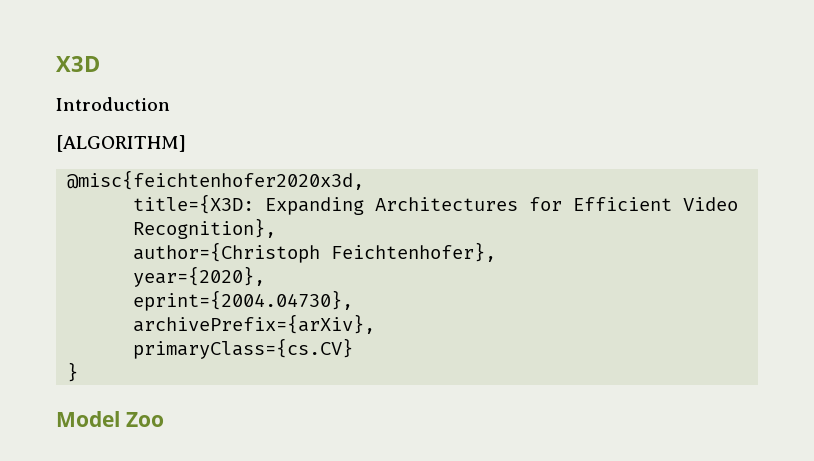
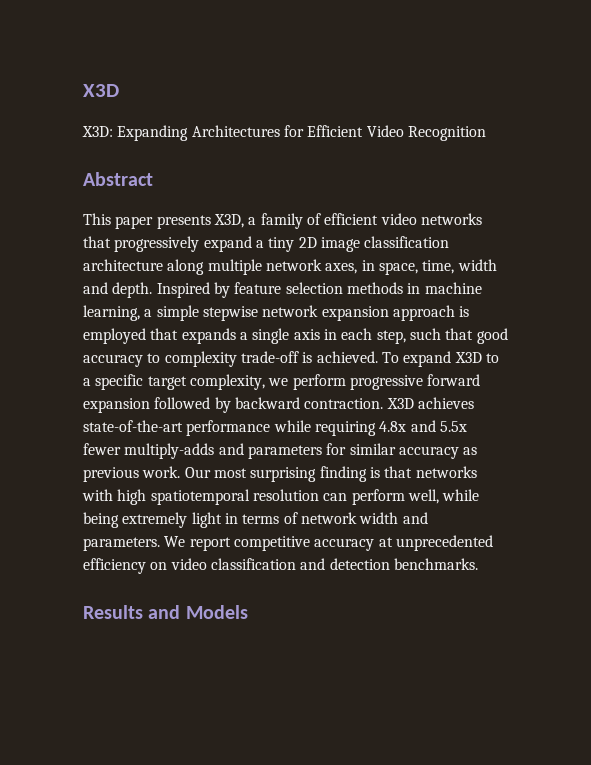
- Introduction
- [ALGORITHM]
- @misc{feichtenhofer2020x3d,
- title={X3D: Expanding Architectures for Efficient Video Recognition},
- author={Christoph Feichtenhofer},
- year={2020},
- eprint={2004.04730},
- archivePrefix={arXiv},
- primaryClass={cs.CV}
- }
- Model Zoo
+ X3D: Expanding Architectures for Efficient Video Recognition
+ Abstract
+ This paper presents X3D, a family of efficient video networks that progressively expand a tiny 2D image classification architecture along multiple network axes, in space, time, width and depth. Inspired by feature selection methods in machine learning, a simple stepwise network expansion approach is employed that expands a single axis in each step, such that good accuracy to complexity trade-off is achieved. To expand X3D to a specific target complexity, we perform progressive forward expansion followed by backward contraction. X3D achieves state-of-the-art performance while requiring 4.8x and 5.5x fewer multiply-adds and parameters for similar accuracy as previous work. Our most surprising finding is that networks with high spatiotemporal resolution can perform well, while being extremely light in terms of network width and parameters. We report competitive accuracy at unprecedented efficiency on video classification and detection benchmarks.
+ Results and Models

